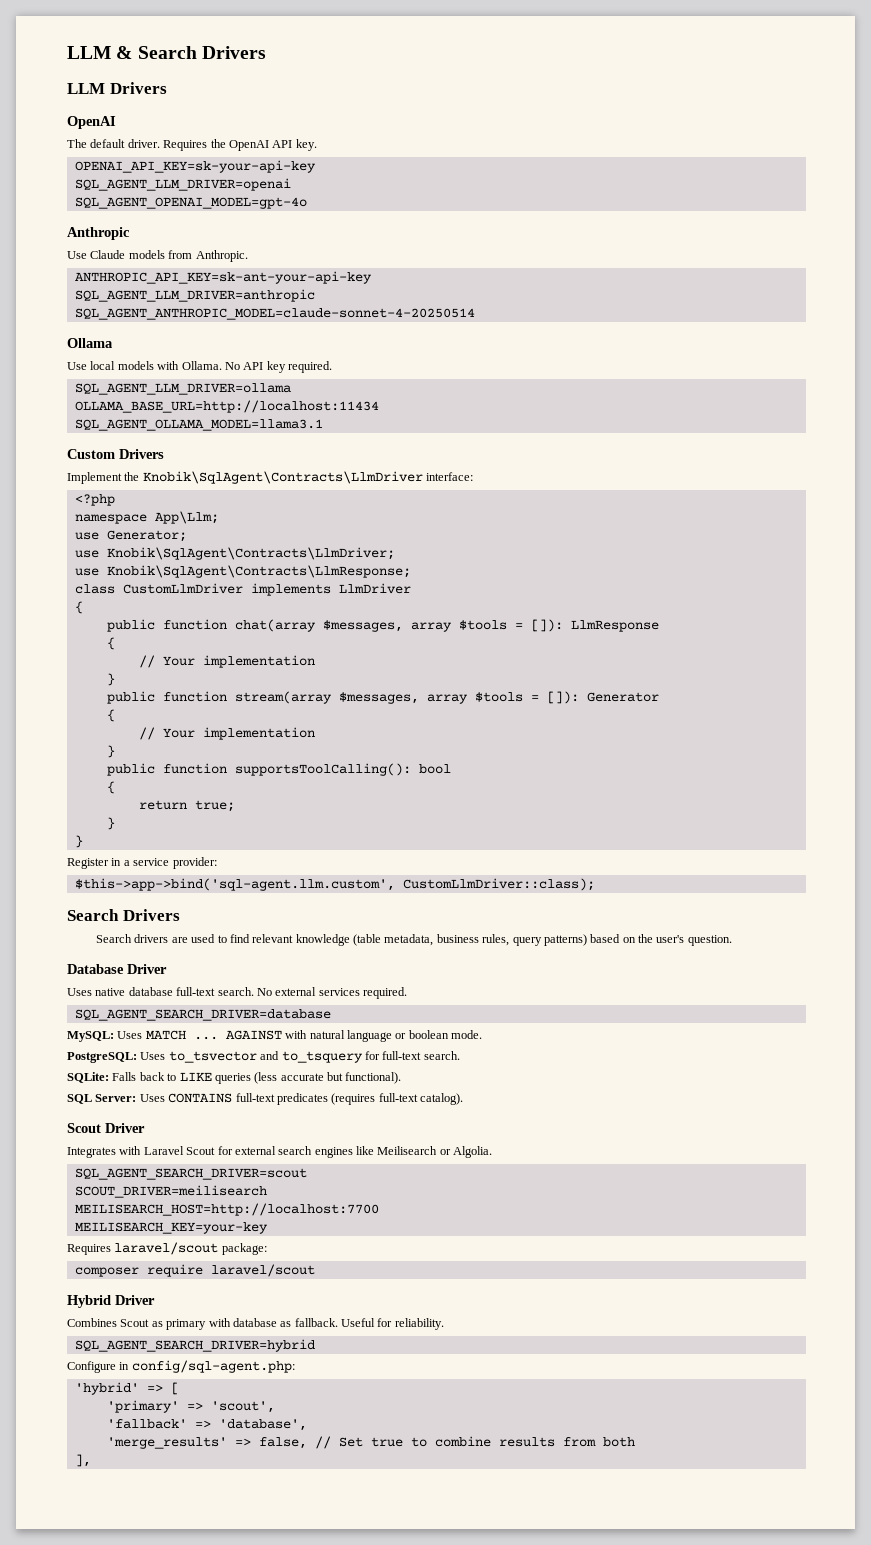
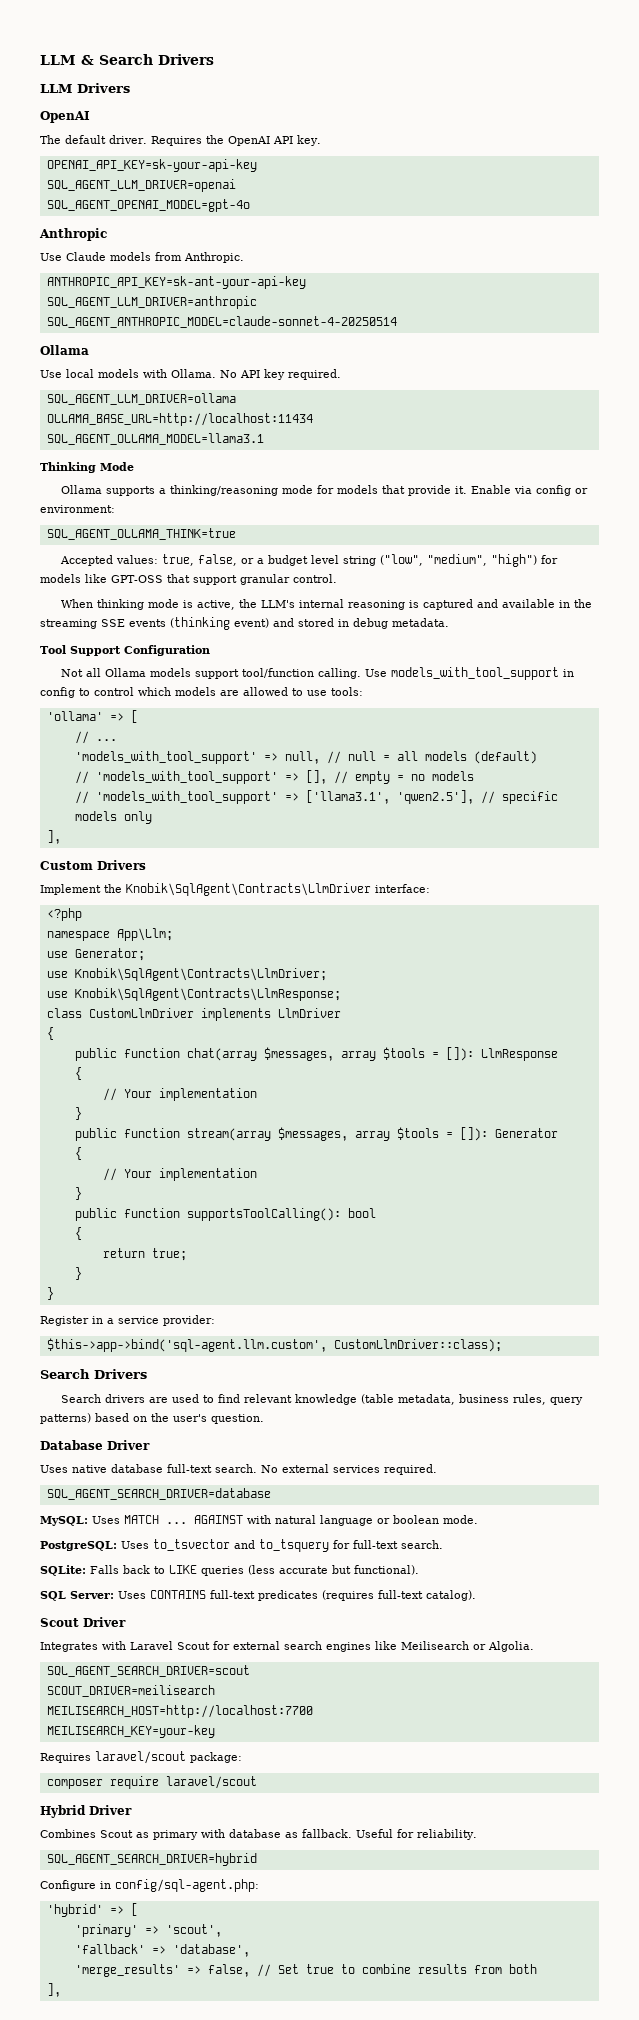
+ Thinking Mode
+ Ollama supports a thinking/reasoning mode for models that provide it. Enable via config or environment:
+ SQL_AGENT_OLLAMA_THINK=true
+ Accepted values: true, false, or a budget level string ("low", "medium", "high") for models like GPT-OSS that support granular control.
+ When thinking mode is active, the LLM's internal reasoning is captured and available in the streaming SSE events (thinking event) and stored in debug metadata.
+ Tool Support Configuration
+ Not all Ollama models support tool/function calling. Use models_with_tool_support in config to control which models are allowed to use tools:
+ 'ollama' => [
+ // ...
+ 'models_with_tool_support' => null, // null = all models (default)
+ // 'models_with_tool_support' => [], // empty = no models
+ // 'models_with_tool_support' => ['llama3.1', 'qwen2.5'], // specific models only
+ ],

